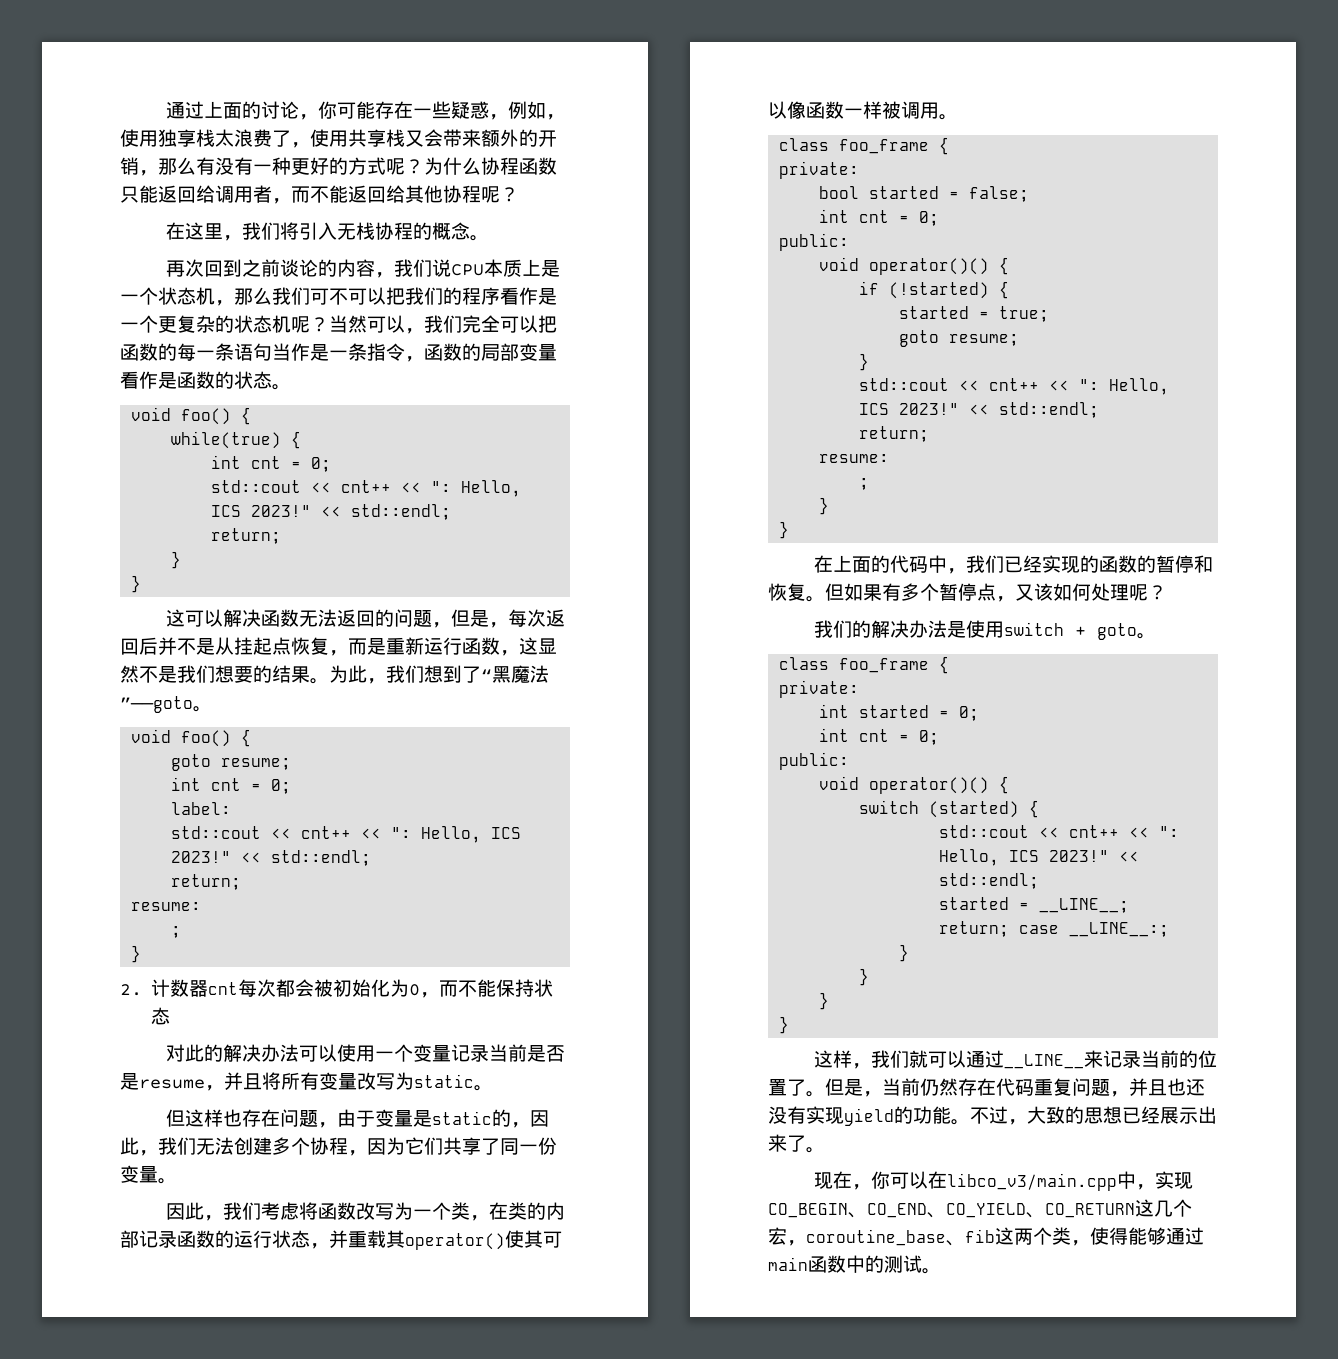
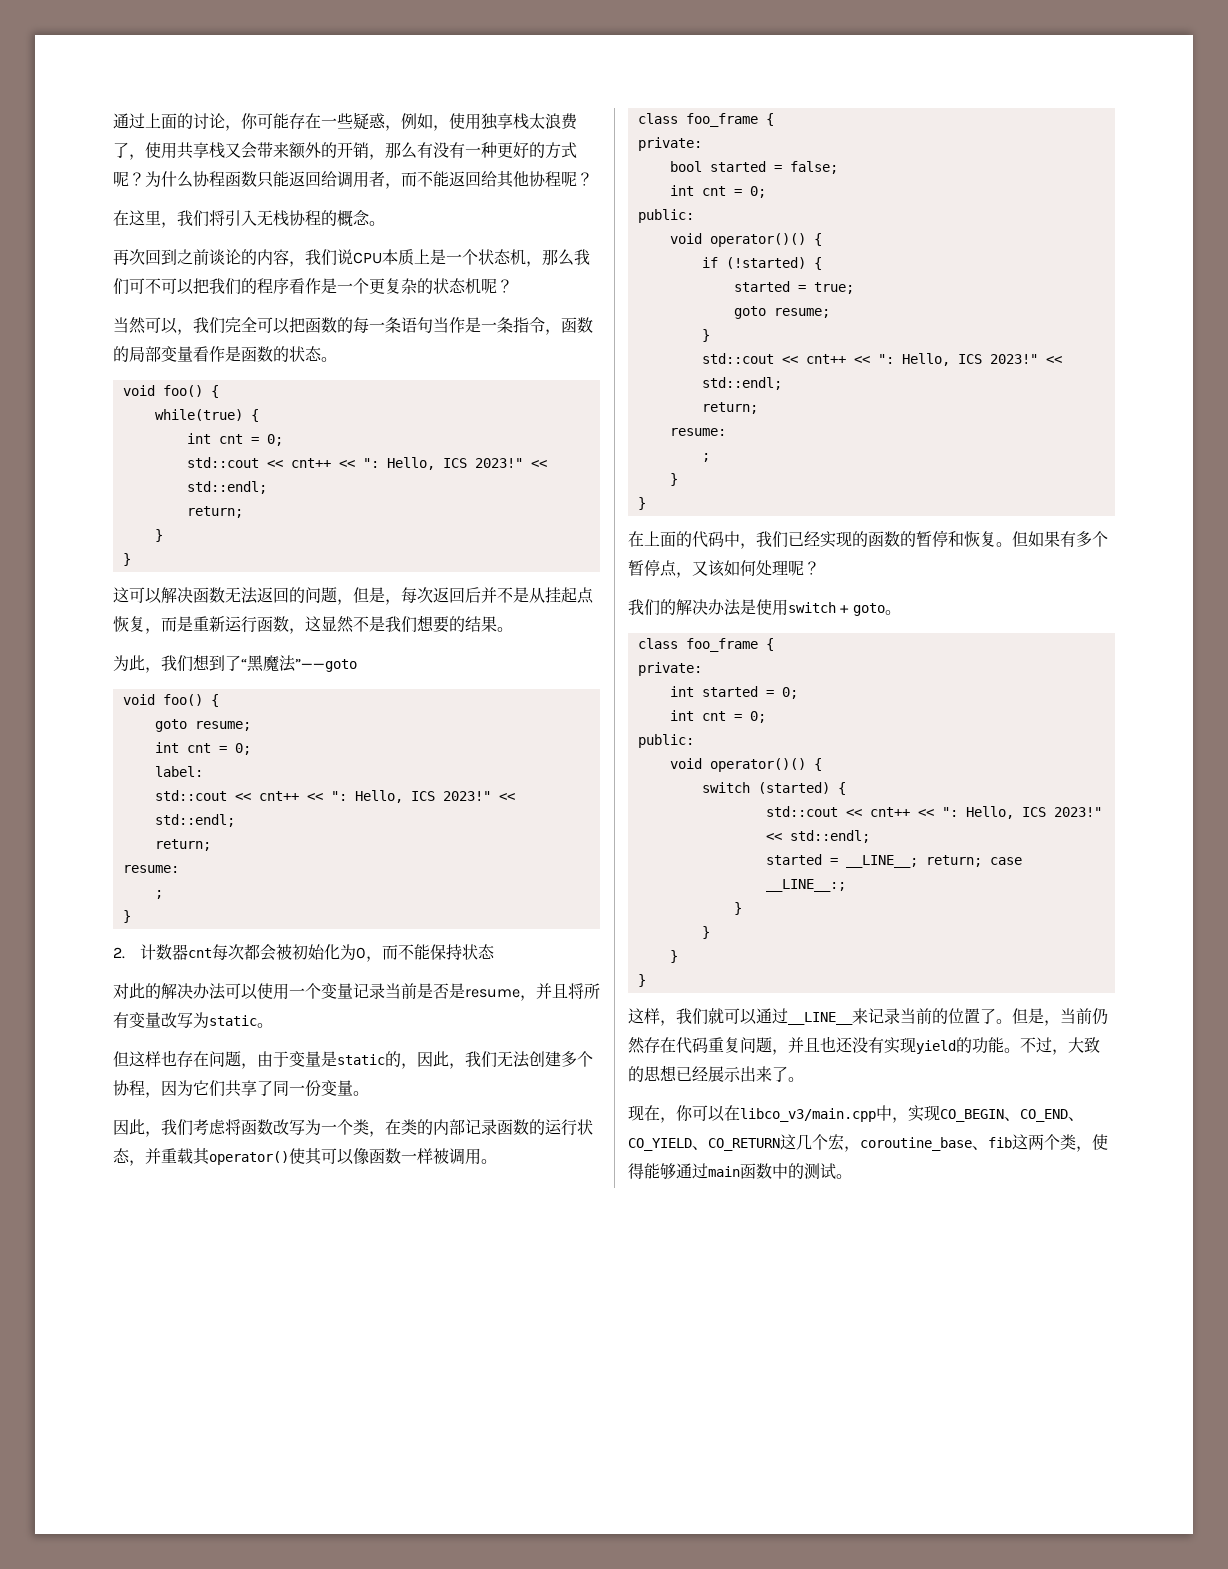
- 再次回到之前谈论的内容，我们说CPU本质上是一个状态机，那么我们可不可以把我们的程序看作是一个更复杂的状态机呢？当然可以，我们完全可以把函数的每一条语句当作是一条指令，函数的局部变量看作是函数的状态。
+ 再次回到之前谈论的内容，我们说CPU本质上是一个状态机，那么我们可不可以把我们的程序看作是一个更复杂的状态机呢？
+ 当然可以，我们完全可以把函数的每一条语句当作是一条指令，函数的局部变量看作是函数的状态。
- 这可以解决函数无法返回的问题，但是，每次返回后并不是从挂起点恢复，而是重新运行函数，这显然不是我们想要的结果。为此，我们想到了“黑魔法”——goto。
+ 这可以解决函数无法返回的问题，但是，每次返回后并不是从挂起点恢复，而是重新运行函数，这显然不是我们想要的结果。
+ 为此，我们想到了“黑魔法”——goto

